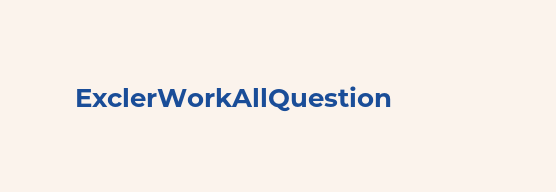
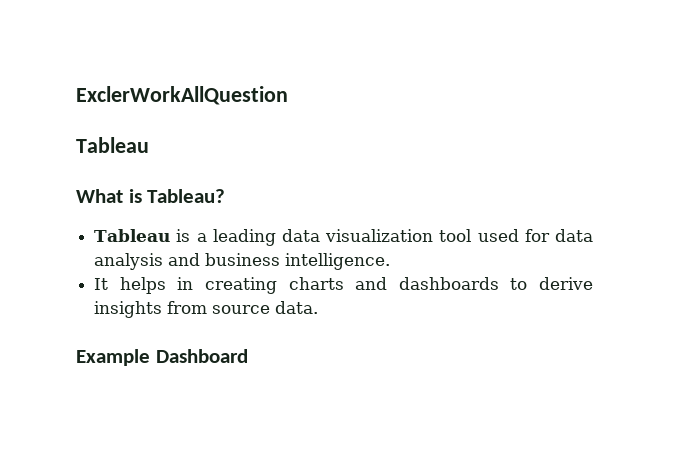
  ExclerWorkAllQuestion
+ Tableau
+ What is Tableau?
+ Tableau is a leading data visualization tool used for data analysis and business intelligence.
+ It helps in creating charts and dashboards to derive insights from source data.
+ Example Dashboard

